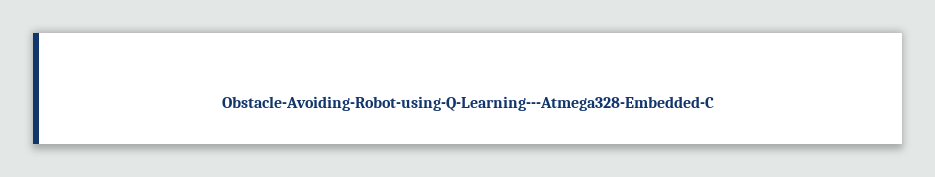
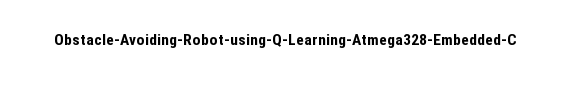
- Obstacle-Avoiding-Robot-using-Q-Learning---Atmega328-Embedded-C
+ Obstacle-Avoiding-Robot-using-Q-Learning-Atmega328-Embedded-C

